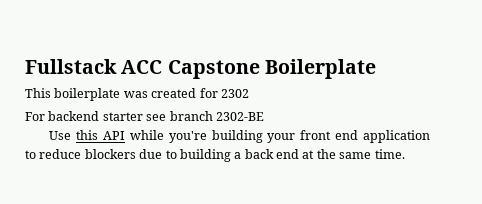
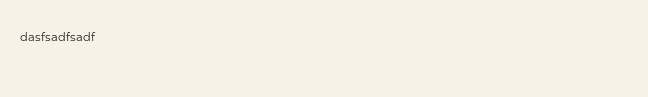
- Fullstack ACC Capstone Boilerplate
- This boilerplate was created for 2302
- For backend starter see branch 2302-BE
- Use this API while you're building your front end application to reduce blockers due to building a back end at the same time.
+ dasfsadfsadf

